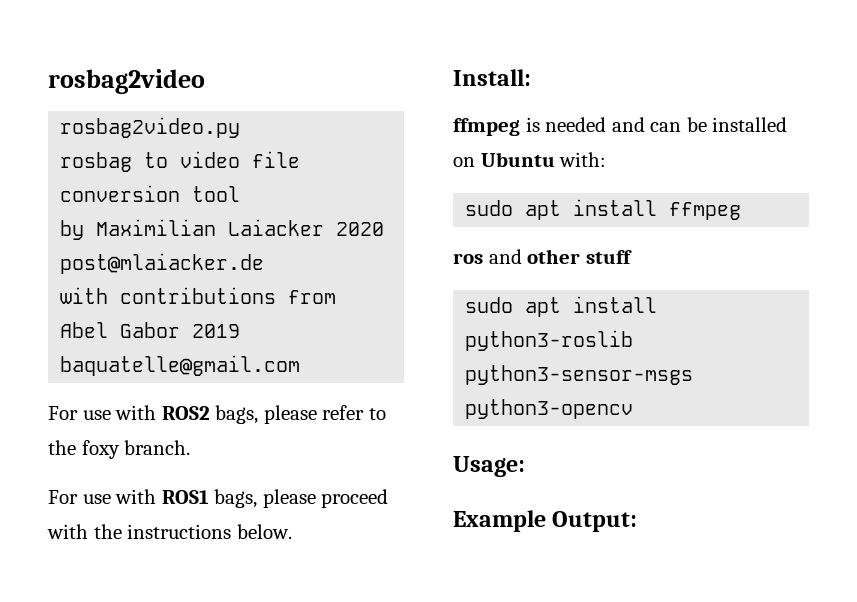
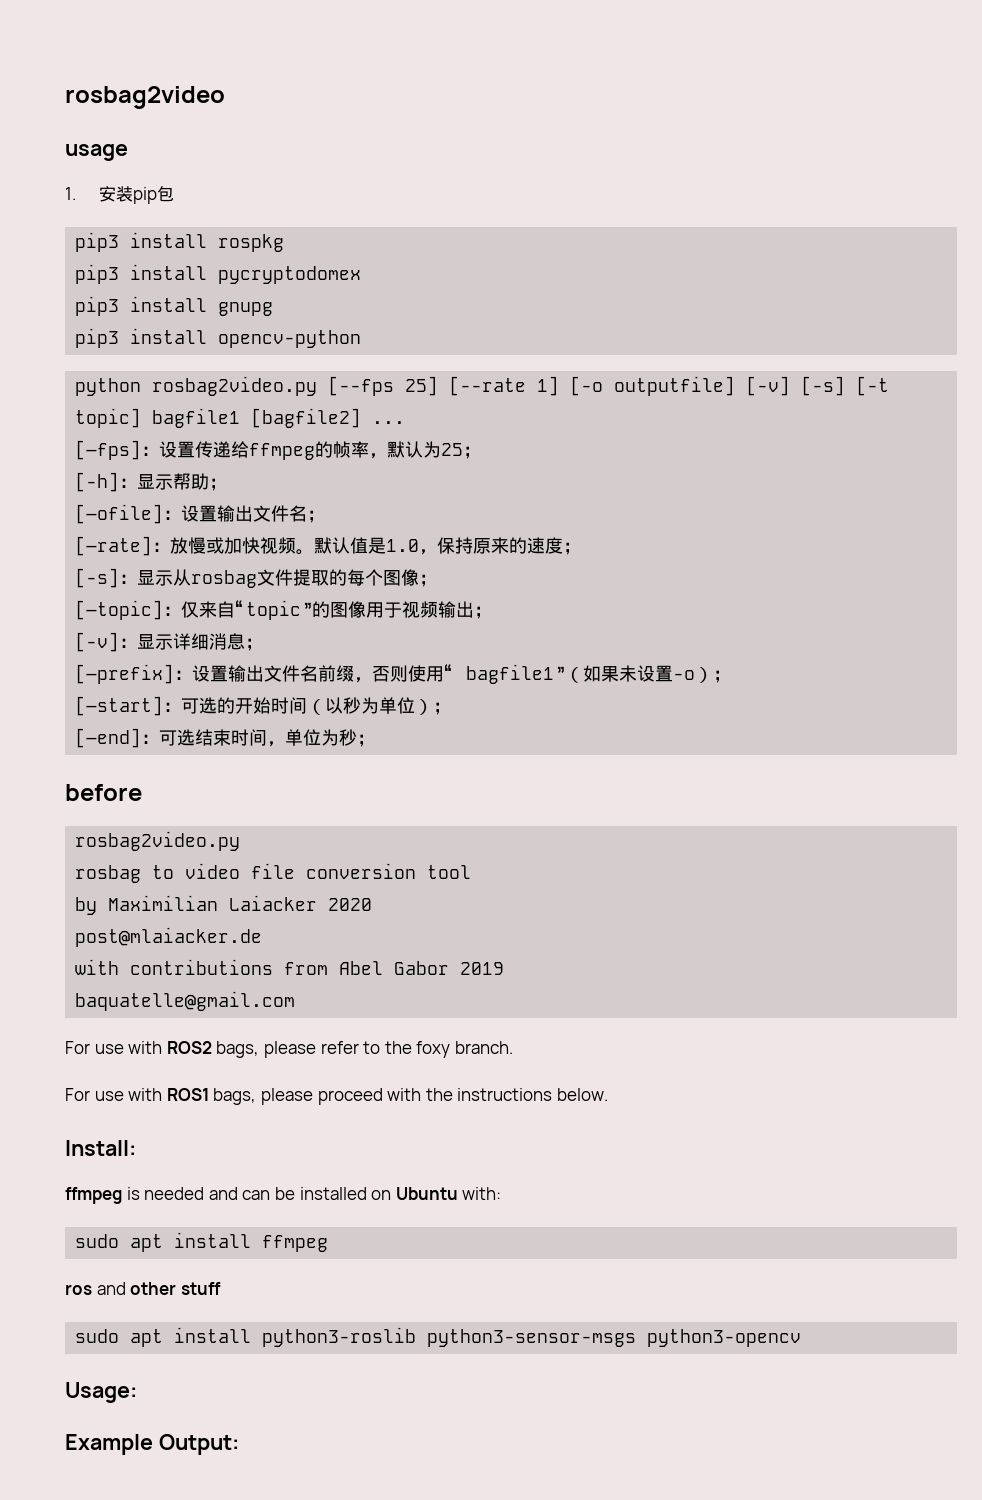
+ usage
+ 1.安装pip包
+ pip3 install rospkg
+ pip3 install pycryptodomex
+ pip3 install gnupg
+ pip3 install opencv-python
+ python rosbag2video.py [--fps 25] [--rate 1] [-o outputfile] [-v] [-s] [-t topic] bagfile1 [bagfile2] ...
+ [–fps]：设置传递给ffmpeg的帧率，默认为25；
+ [-h]：显示帮助；
+ [–ofile]：设置输出文件名；
+ [–rate]：放慢或加快视频。默认值是1.0，保持原来的速度；
+ [-s]：显示从rosbag文件提取的每个图像；
+ [–topic]：仅来自“topic”的图像用于视频输出；
+ [-v]：显示详细消息；
+ [–prefix]：设置输出文件名前缀，否则使用“ bagfile1”（如果未设置-o）；
+ [–start]：可选的开始时间（以秒为单位）；
+ [–end]：可选结束时间，单位为秒；
+ before

